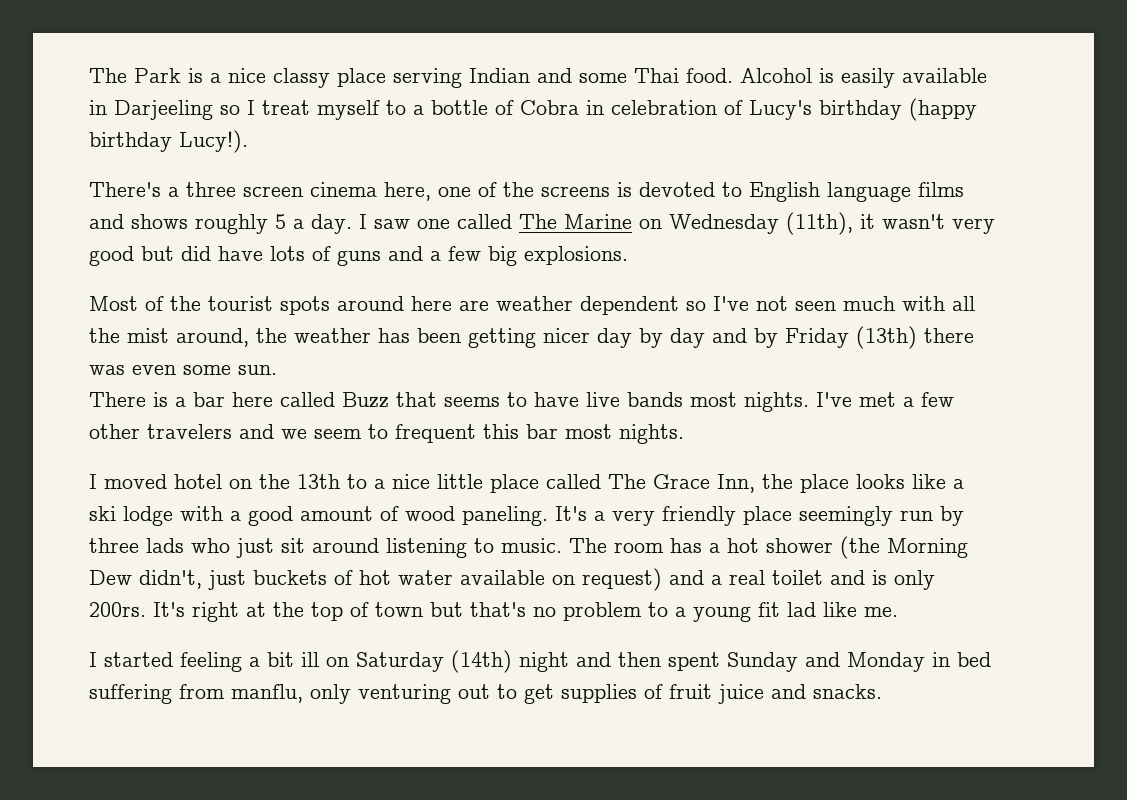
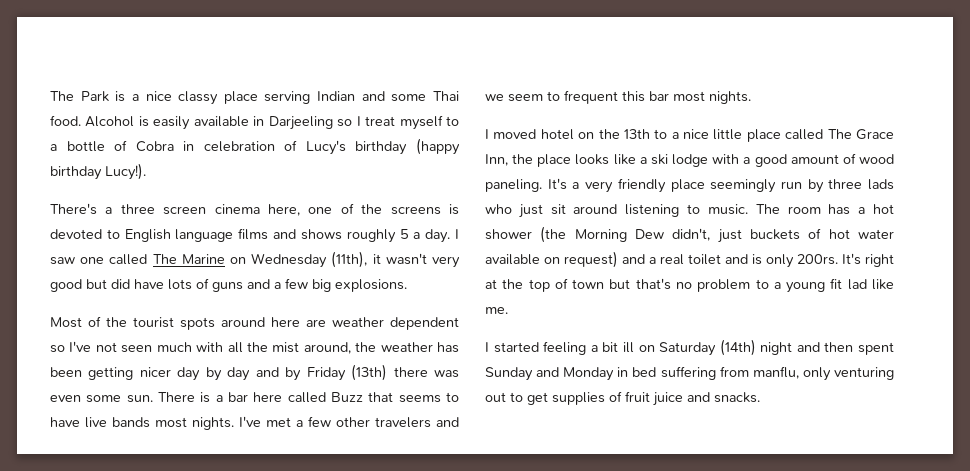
- Most of the tourist spots around here are weather dependent so I've not seen much with all the mist around, the weather has been getting nicer day by day and by Friday (13th) there was even some sun.
- There is a bar here called Buzz that seems to have live bands most nights.
+ Most of the tourist spots around here are weather dependent so I've not seen much with all the mist around, the weather has been getting nicer day by day and by Friday (13th) there was even some sun. There is a bar here called Buzz that seems to have live bands most nights.

